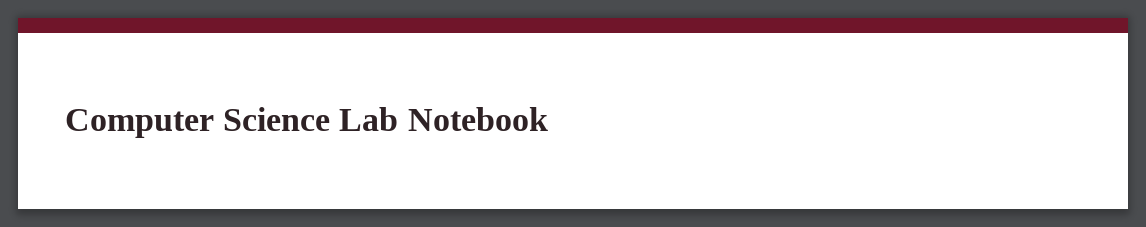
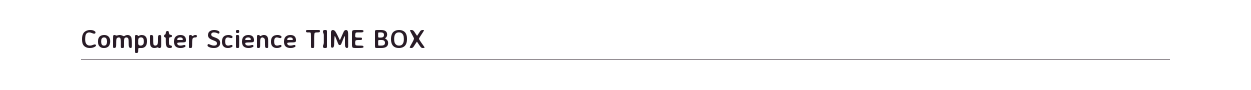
- Computer Science Lab Notebook
+ Computer Science TIME BOX

